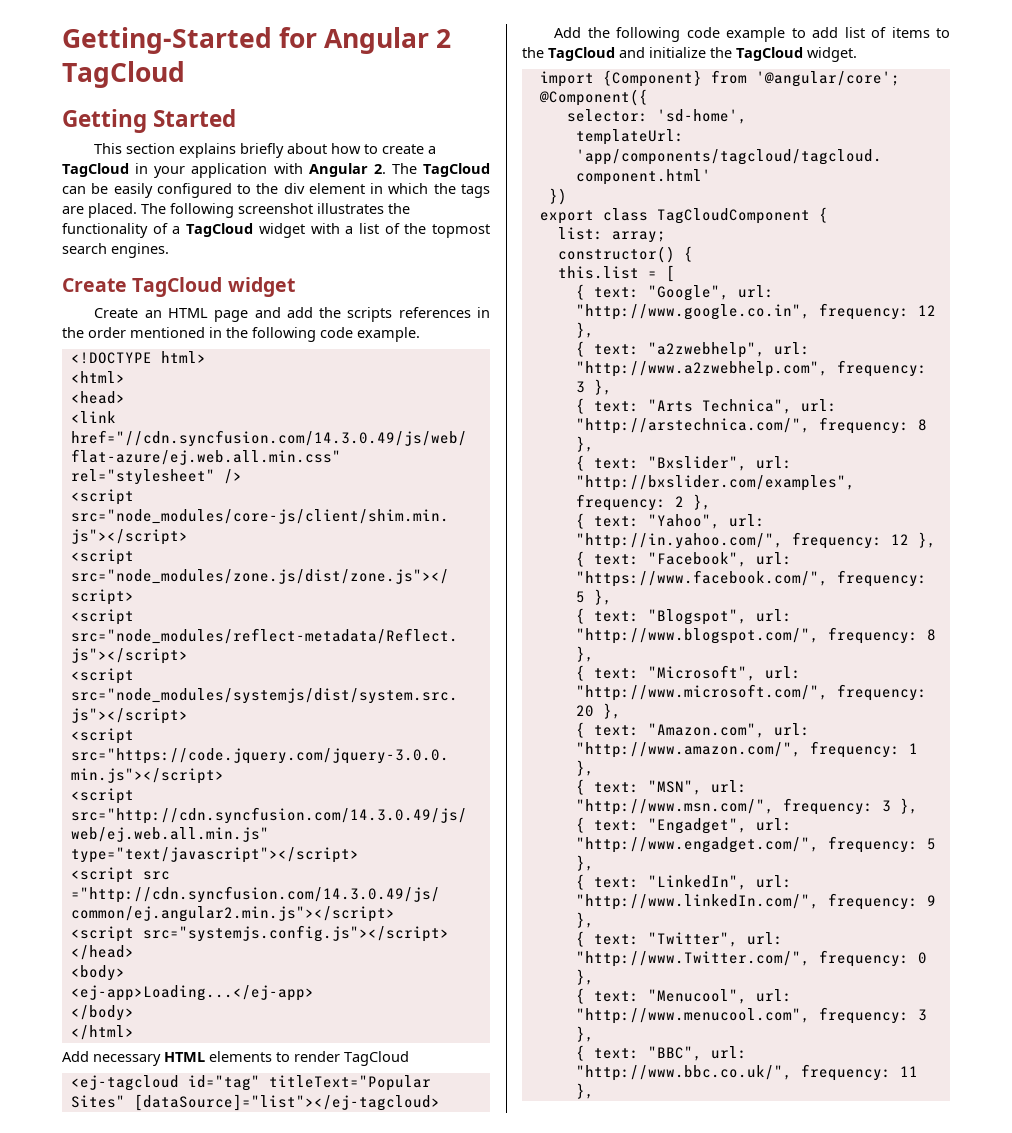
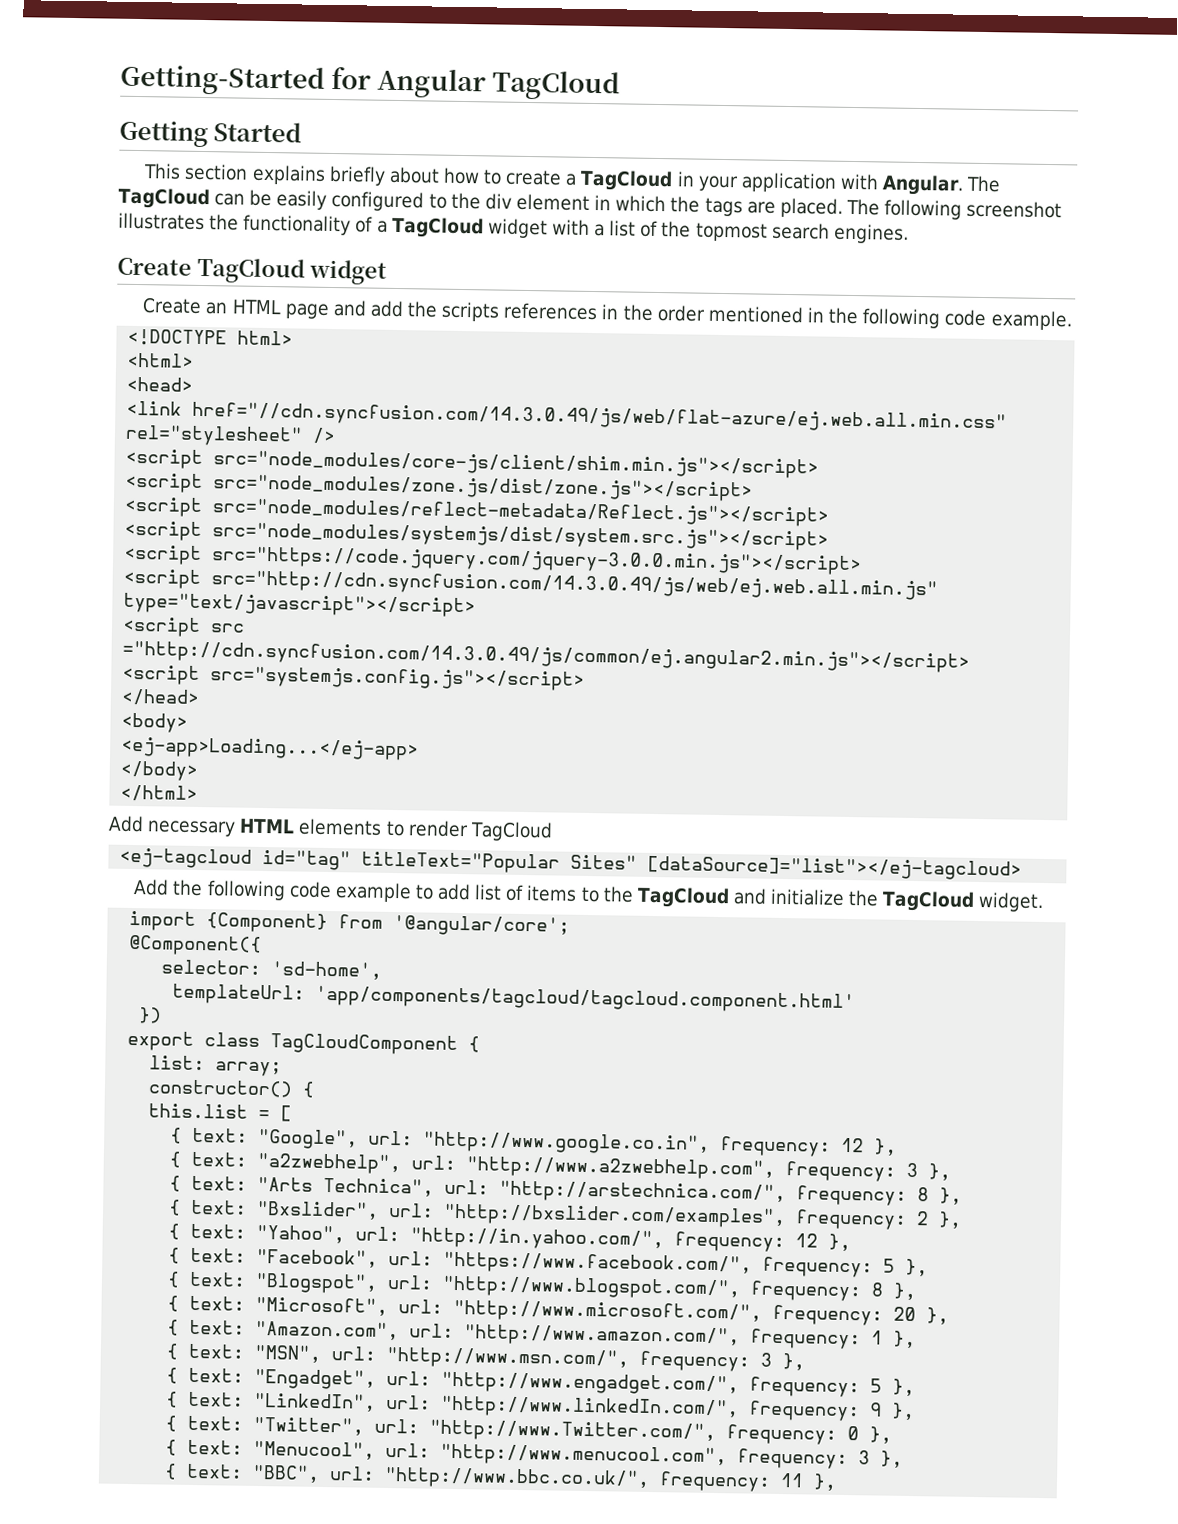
- Getting-Started for Angular 2 TagCloud
+ Getting-Started for Angular TagCloud
- This section explains briefly about how to create a TagCloud in your application with Angular 2. The TagCloud can be easily configured to the div element in which the tags are placed.
+ This section explains briefly about how to create a TagCloud in your application with Angular. The TagCloud can be easily configured to the div element in which the tags are placed.

